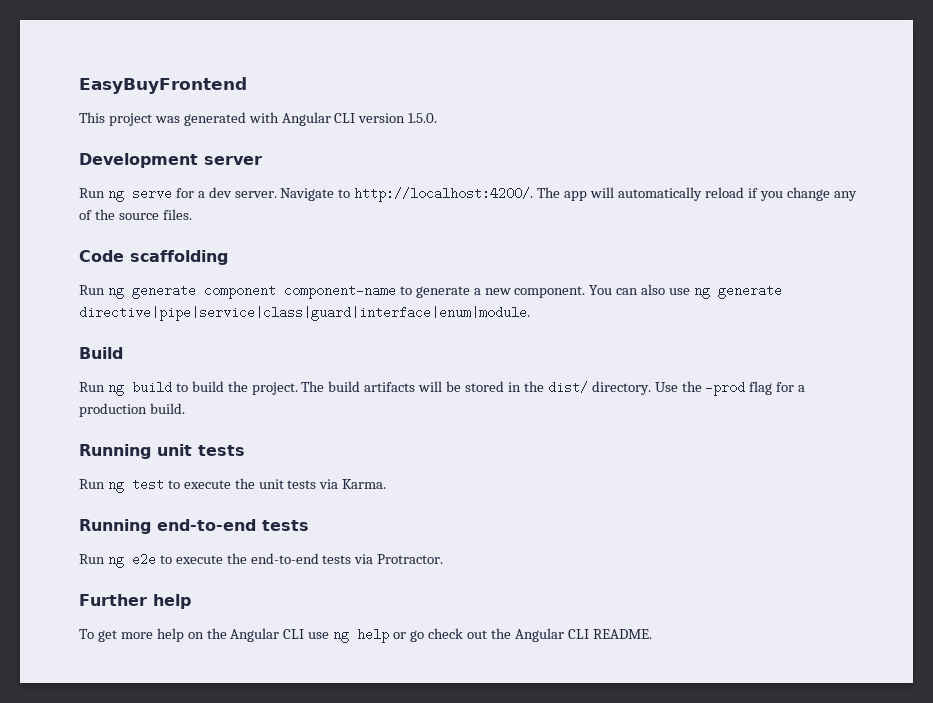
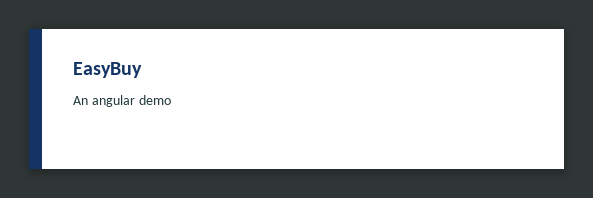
- EasyBuyFrontend
- This project was generated with Angular CLI version 1.5.0.
- Development server
- Run ng serve for a dev server. Navigate to http://localhost:4200/. The app will automatically reload if you change any of the source files.
- Code scaffolding
- Run ng generate component component-name to generate a new component. You can also use ng generate directive|pipe|service|class|guard|interface|enum|module.
- Build
- Run ng build to build the project. The build artifacts will be stored in the dist/ directory. Use the -prod flag for a production build.
- Running unit tests
- Run ng test to execute the unit tests via Karma.
- Running end-to-end tests
- Run ng e2e to execute the end-to-end tests via Protractor.
- Further help
- To get more help on the Angular CLI use ng help or go check out the Angular CLI README.
+ EasyBuy
+ An angular demo

